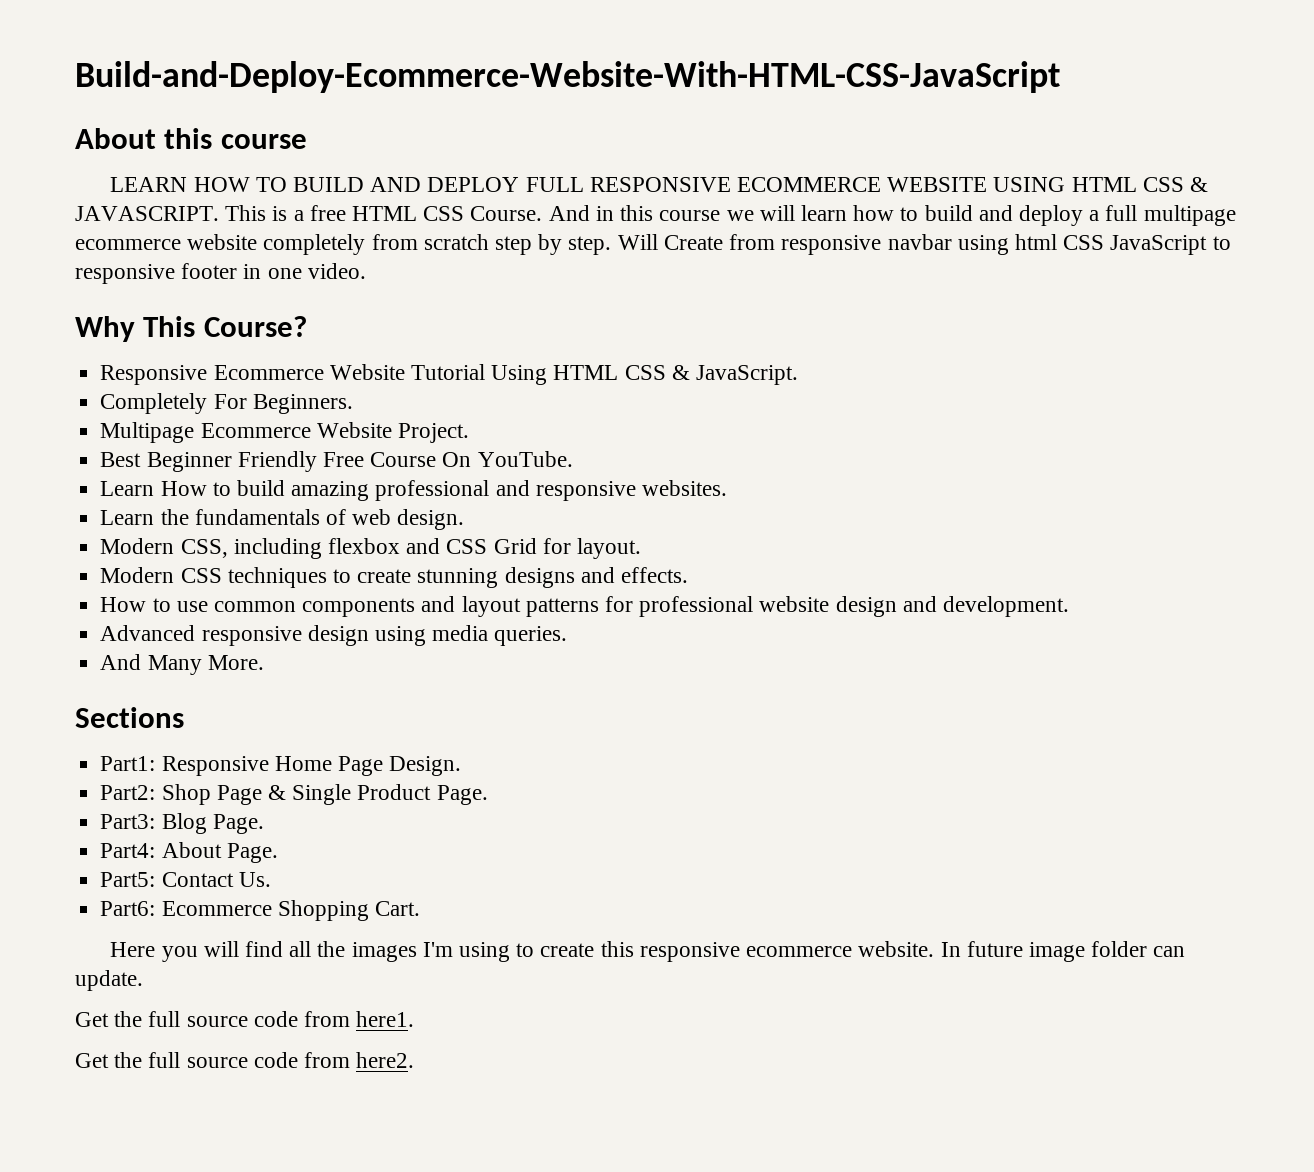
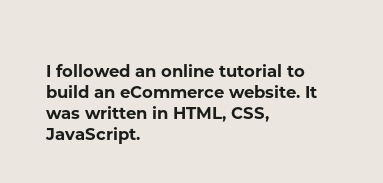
- Build-and-Deploy-Ecommerce-Website-With-HTML-CSS-JavaScript
- About this course
- LEARN HOW TO BUILD AND DEPLOY FULL RESPONSIVE ECOMMERCE WEBSITE USING HTML CSS & JAVASCRIPT. This is a free HTML CSS Course. And in this course we will learn how to build and deploy a full multipage ecommerce website completely from scratch step by step. Will Create from responsive navbar using html CSS JavaScript to responsive footer in one video.
- Why This Course?
- Responsive Ecommerce Website Tutorial Using HTML CSS & JavaScript.
- Completely For Beginners.
- Multipage Ecommerce Website Project.
- Best Beginner Friendly Free Course On YouTube.
- Learn How to build amazing professional and responsive websites.
- Learn the fundamentals of web design.
- Modern CSS, including flexbox and CSS Grid for layout.
- Modern CSS techniques to create stunning designs and effects.
- How to use common components and layout patterns for professional website design and development.
- Advanced responsive design using media queries.
- And Many More.
- Sections
- Part1: Responsive Home Page Design.
- Part2: Shop Page & Single Product Page.
- Part3: Blog Page.
- Part4: About Page.
- Part5: Contact Us.
- Part6: Ecommerce Shopping Cart.
- Here you will find all the images I'm using to create this responsive ecommerce website. In future image folder can update.
- Get the full source code from here1.
- Get the full source code from here2.
+ I followed an online tutorial to build an eCommerce website. It was written in HTML, CSS, JavaScript.

